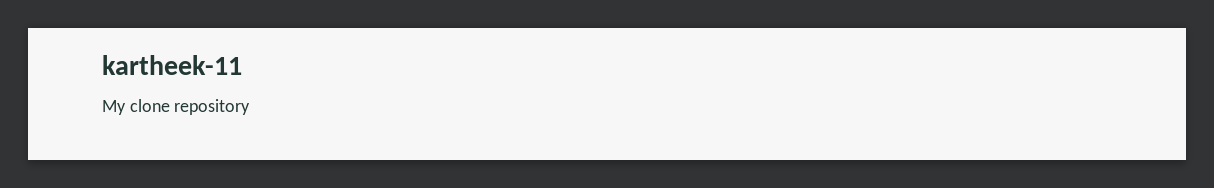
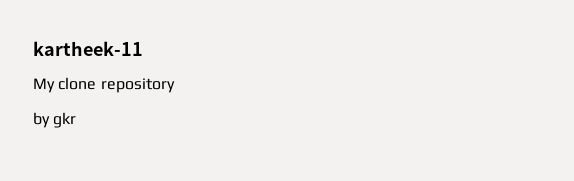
+ by gkr

